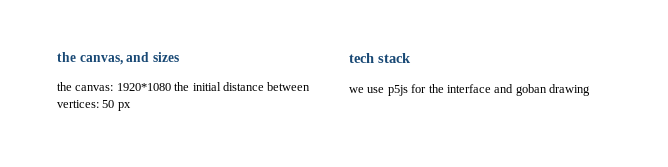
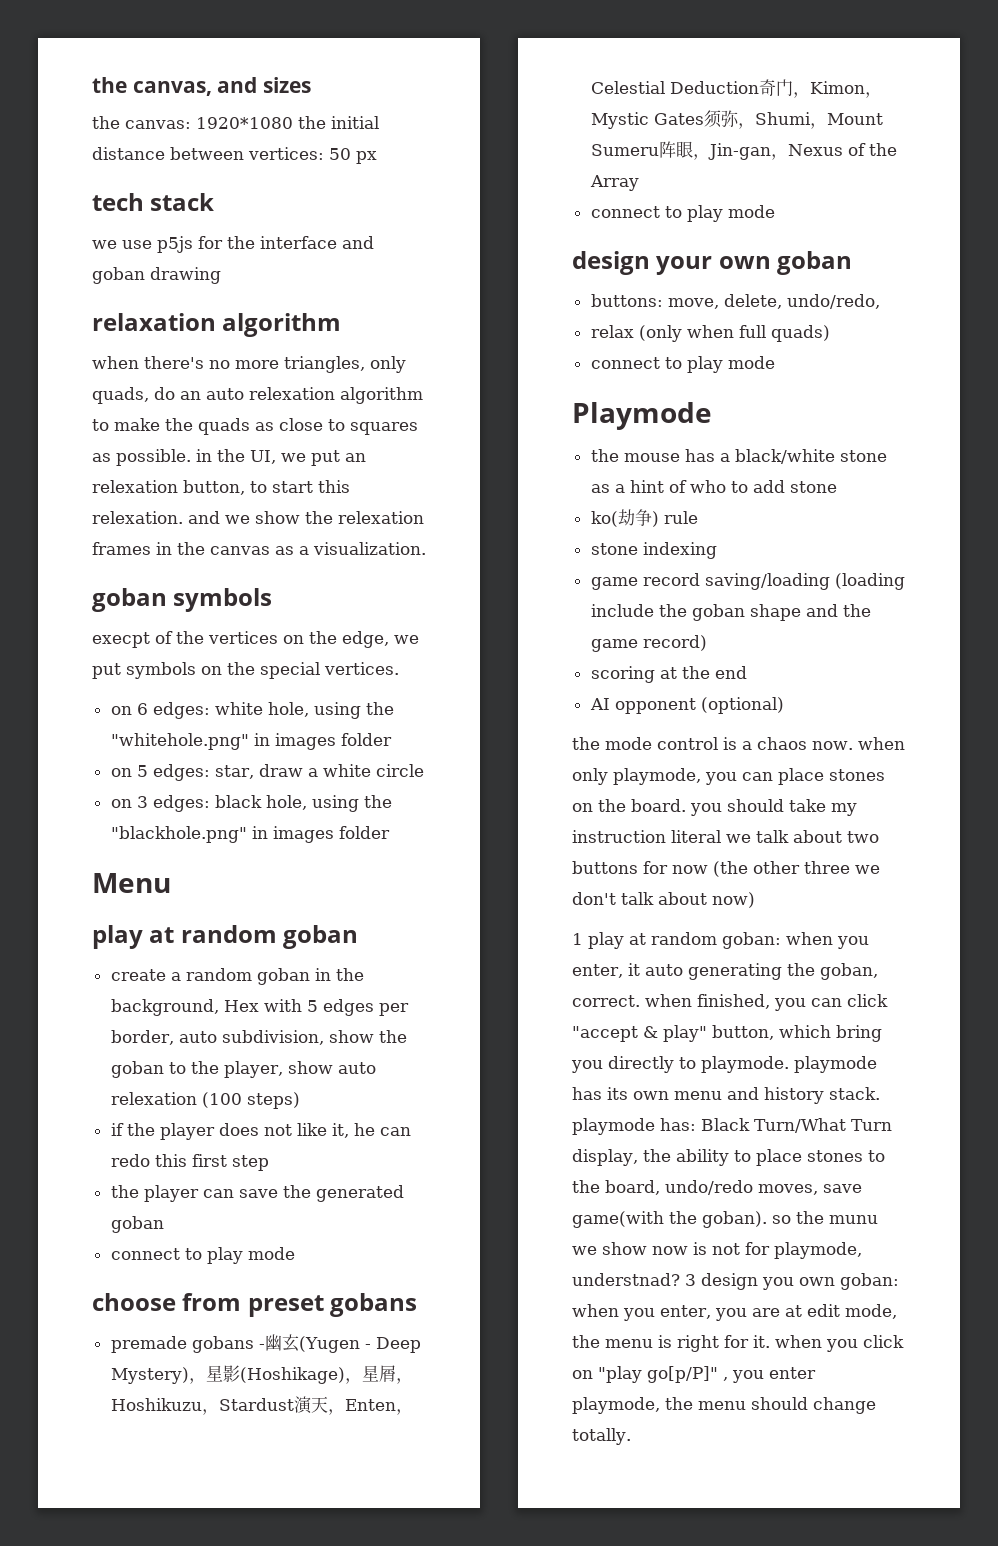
+ relaxation algorithm
+ when there's no more triangles, only quads, do an auto relexation algorithm to make the quads as close to squares as possible. in the UI, we put an relexation button, to start this relexation. and we show the relexation frames in the canvas as a visualization.
+ goban symbols
+ execpt of the vertices on the edge, we put symbols on the special vertices.
+ on 6 edges: white hole, using the "whitehole.png" in images folder
+ on 5 edges: star, draw a white circle
+ on 3 edges: black hole, using the "blackhole.png" in images folder
+ Menu
+ play at random goban
+ create a random goban in the background, Hex with 5 edges per border, auto subdivision, show the goban to the player, show auto relexation (100 steps)
+ if the player does not like it, he can redo this first step
+ the player can save the generated goban
+ connect to play mode
+ choose from preset gobans
+ premade gobans -幽玄(Yugen - Deep Mystery)，星影(Hoshikage)，星屑，Hoshikuzu，Stardust演天，Enten，Celestial Deduction奇门，Kimon，Mystic Gates须弥，Shumi，Mount Sumeru阵眼，Jin-gan，Nexus of the Array
+ connect to play mode
+ design your own goban
+ buttons: move, delete, undo/redo,
+ relax (only when full quads)
+ connect to play mode
+ Playmode
+ the mouse has a black/white stone as a hint of who to add stone
+ ko(劫争) rule
+ stone indexing
+ game record saving/loading (loading include the goban shape and the game record)
+ scoring at the end
+ AI opponent (optional)
+ the mode control is a chaos now. when only playmode, you can place stones on the board. you should take my instruction literal we talk about two buttons for now (the other three we don't talk about now)
+ 1 play at random goban: when you enter, it auto generating the goban, correct. when finished, you can click "accept & play" button, which bring you directly to playmode. playmode has its own menu and history stack. playmode has: Black Turn/What Turn display, the ability to place stones to the board, undo/redo moves, save game(with the goban). so the munu we show now is not for playmode, understnad? 3 design you own goban: when you enter, you are at edit mode, the menu is right for it. when you click on "play go[p/P]" , you enter playmode, the menu should change totally.

